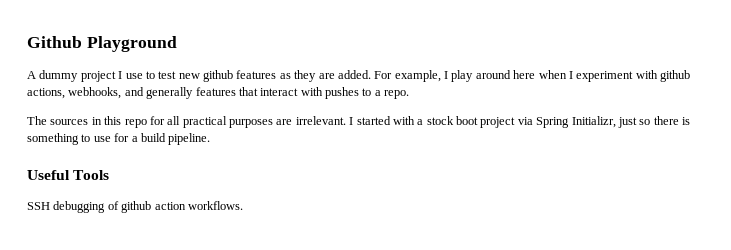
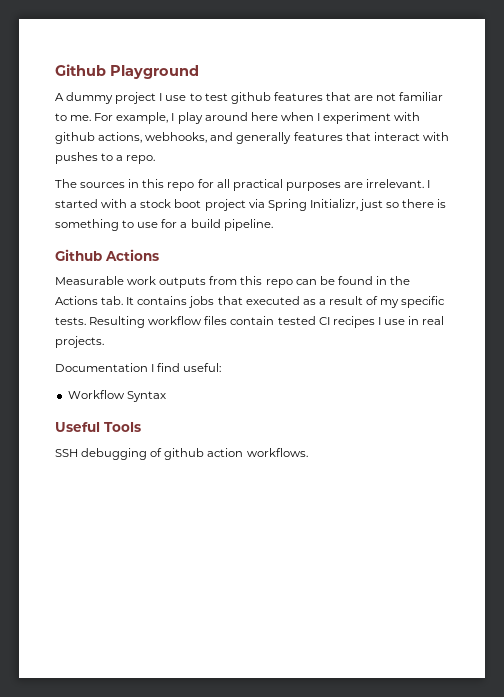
- A dummy project I use to test new github features as they are added.
+ A dummy project I use to test github features that are not familiar to me.
+ Github Actions
+ Measurable work outputs from this repo can be found in the Actions tab. It contains jobs that executed as a result of my specific tests. Resulting workflow files contain tested CI recipes I use in real projects.
+ Documentation I find useful:
+ Workflow Syntax

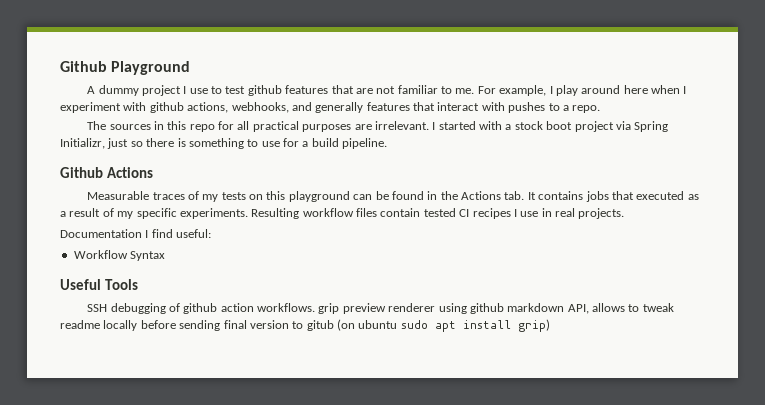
- Measurable work outputs from this repo can be found in the Actions tab. It contains jobs that executed as a result of my specific tests.
+ Measurable traces of my tests on this playground can be found in the Actions tab. It contains jobs that executed as a result of my specific experiments.
- SSH debugging of github action workflows.
+ SSH debugging of github action workflows. grip preview renderer using github markdown API, allows to tweak readme locally before sending final version to gitub (on ubuntu sudo apt install grip)

